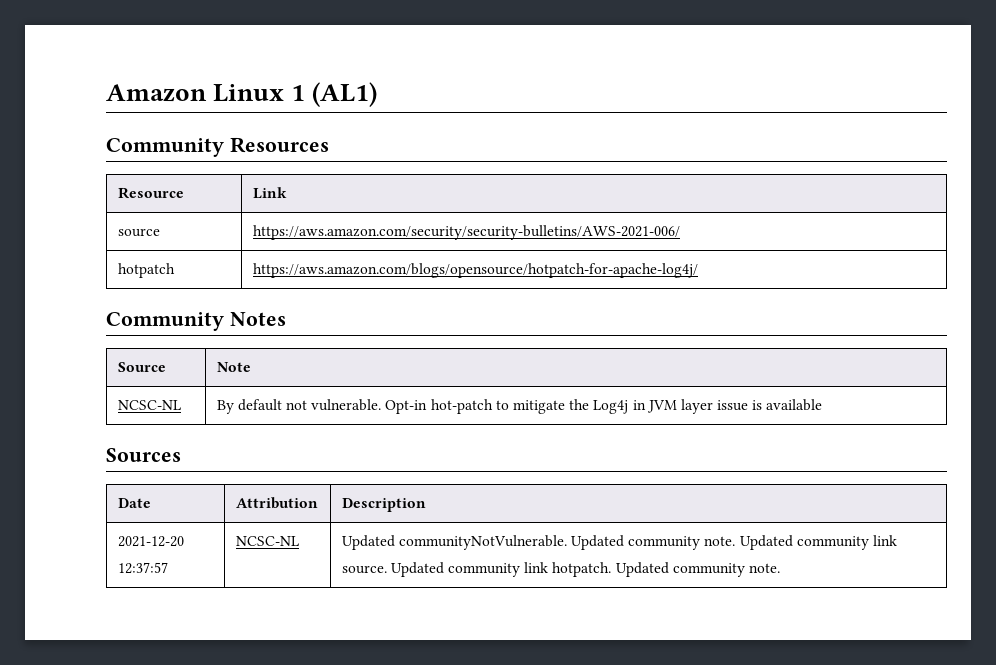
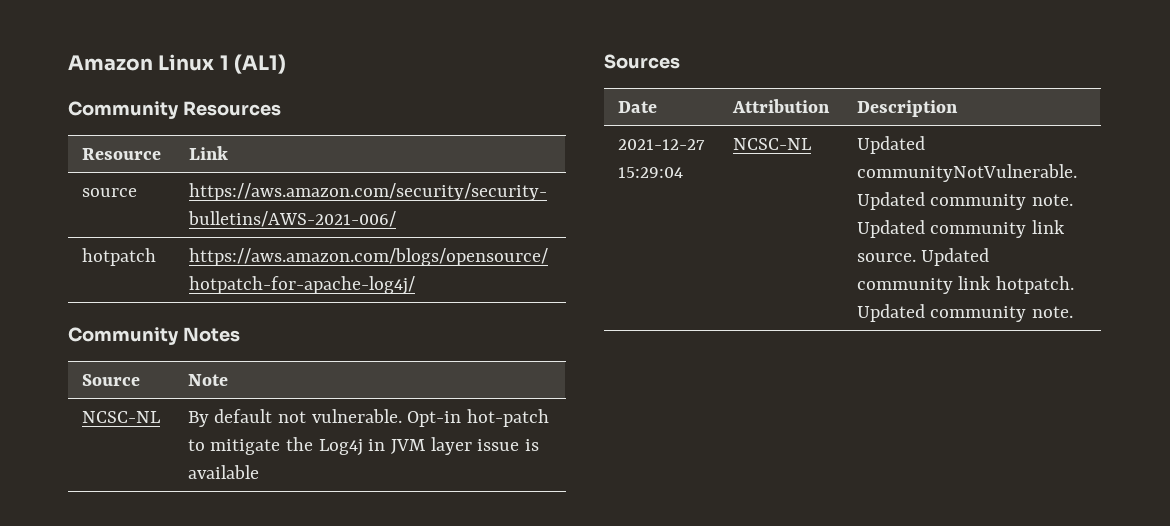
- 2021-12-20 12:37:57 | NCSC-NL | Updated communityNotVulnerable. Updated community note. Updated community link source. Updated community link hotpatch. Updated community note.
+ 2021-12-27 15:29:04 | NCSC-NL | Updated communityNotVulnerable. Updated community note. Updated community link source. Updated community link hotpatch. Updated community note.

